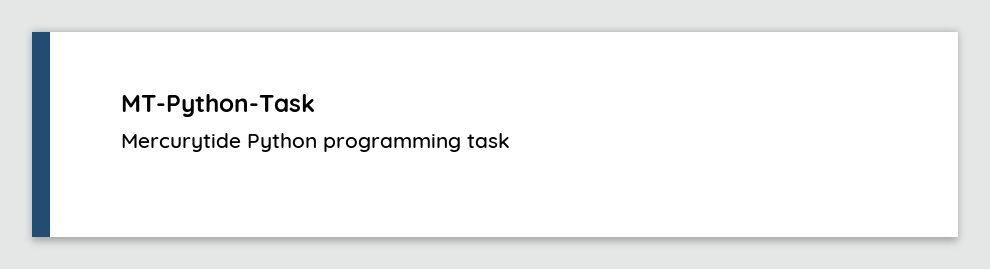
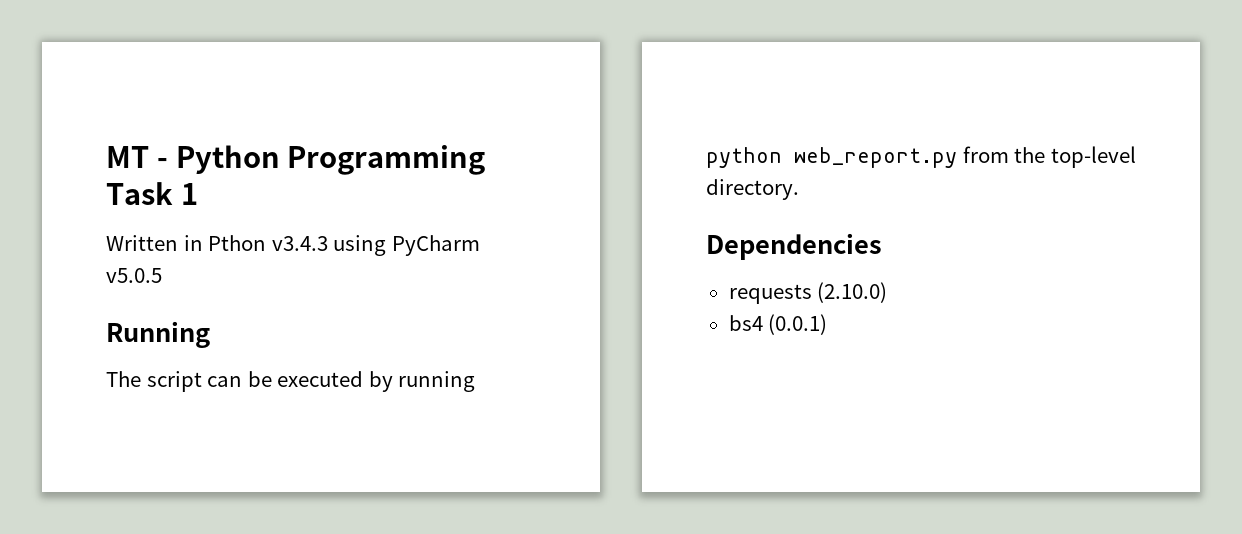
- MT-Python-Task
- Mercurytide Python programming task
+ MT - Python Programming Task 1
+ Written in Pthon v3.4.3 using PyCharm v5.0.5
+ Running
+ The script can be executed by running python web_report.py from the top-level directory.
+ Dependencies
+ requests (2.10.0)
+ bs4 (0.0.1)

